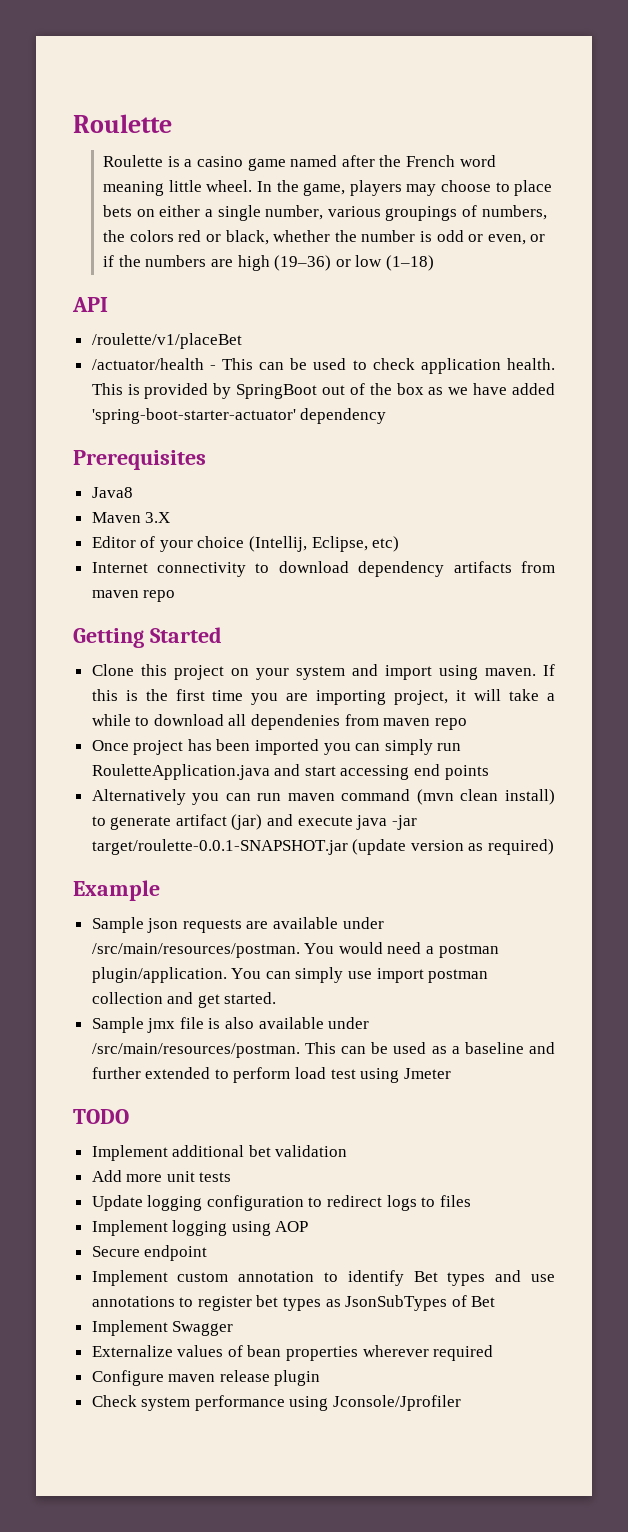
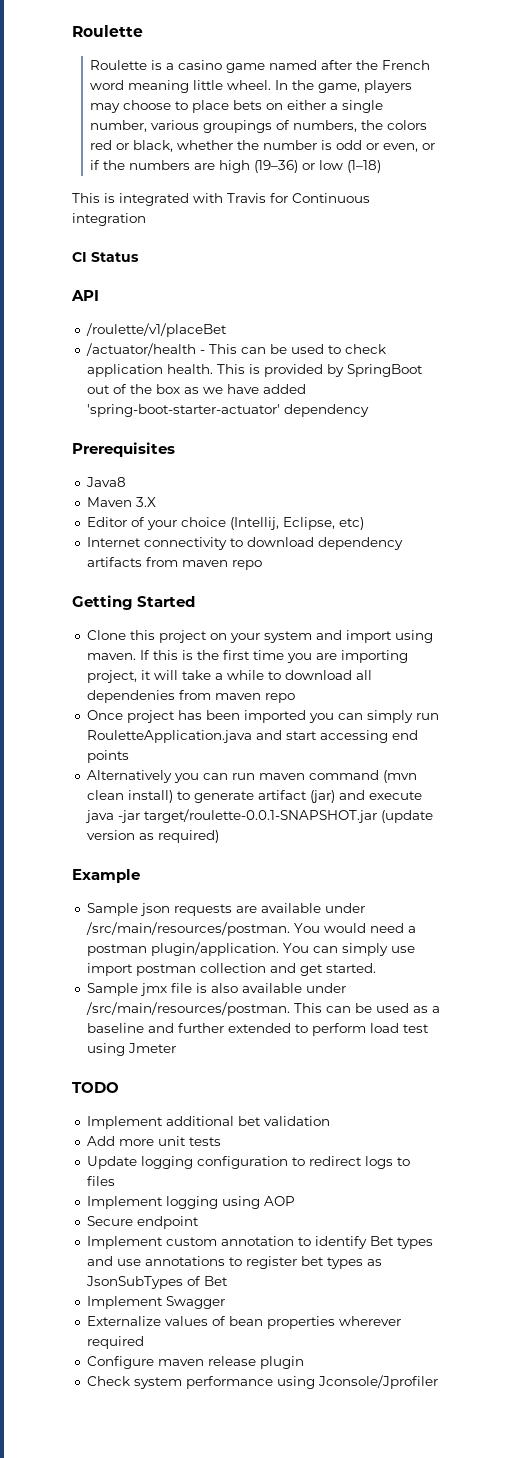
+ This is integrated with Travis for Continuous integration
+ CI Status

